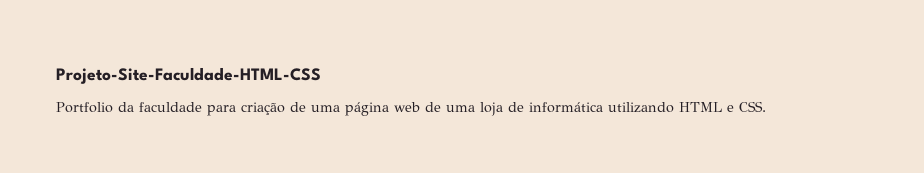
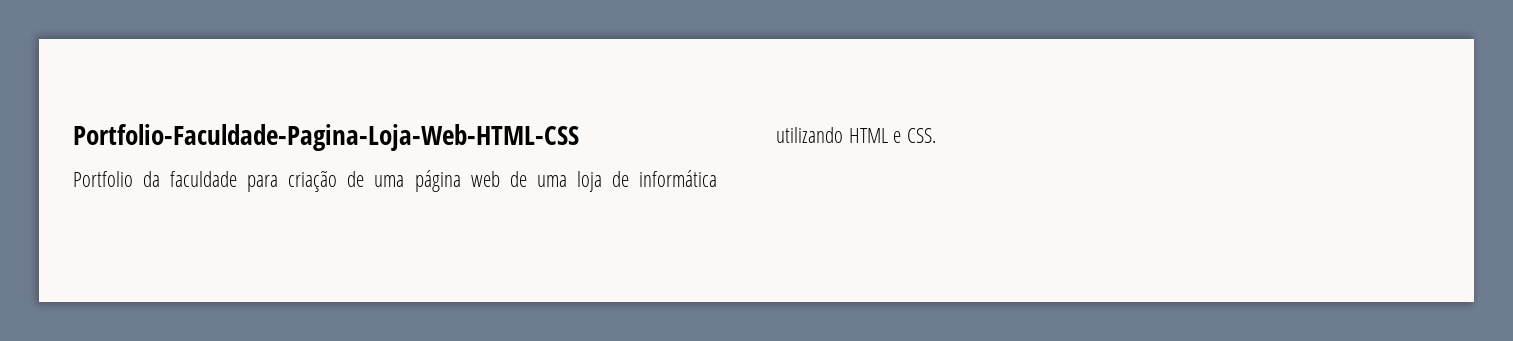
- Projeto-Site-Faculdade-HTML-CSS
+ Portfolio-Faculdade-Pagina-Loja-Web-HTML-CSS

